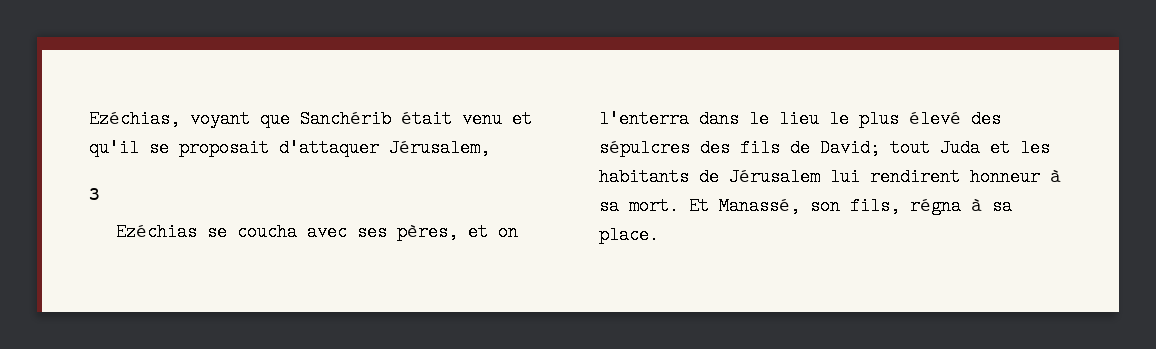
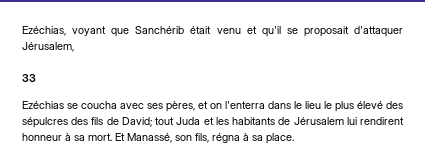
- 3
+ 33

